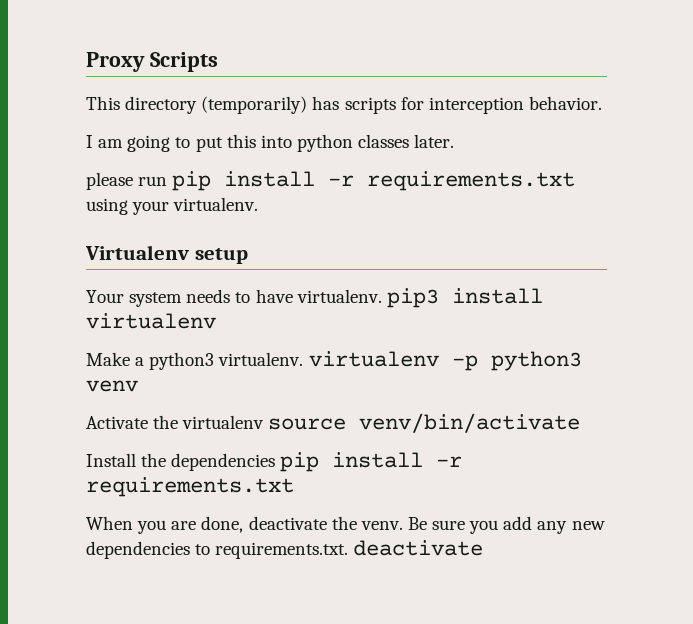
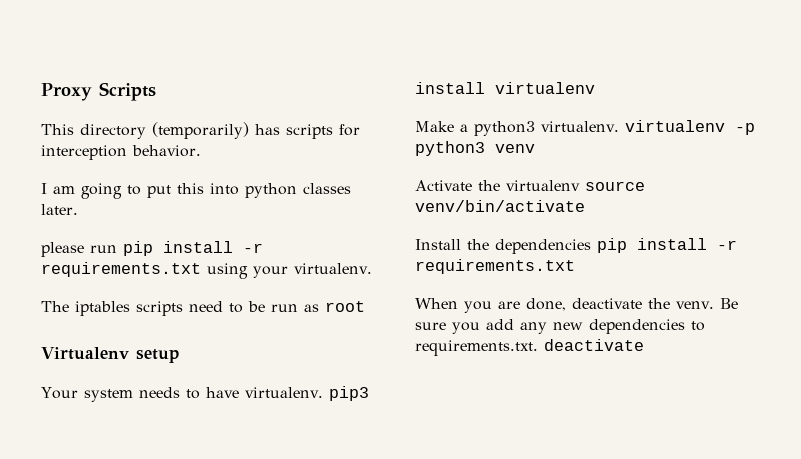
+ The iptables scripts need to be run as root

